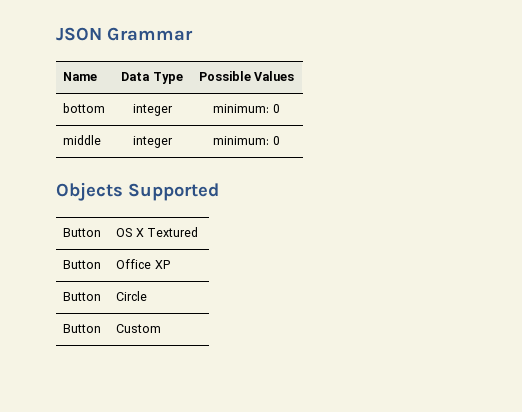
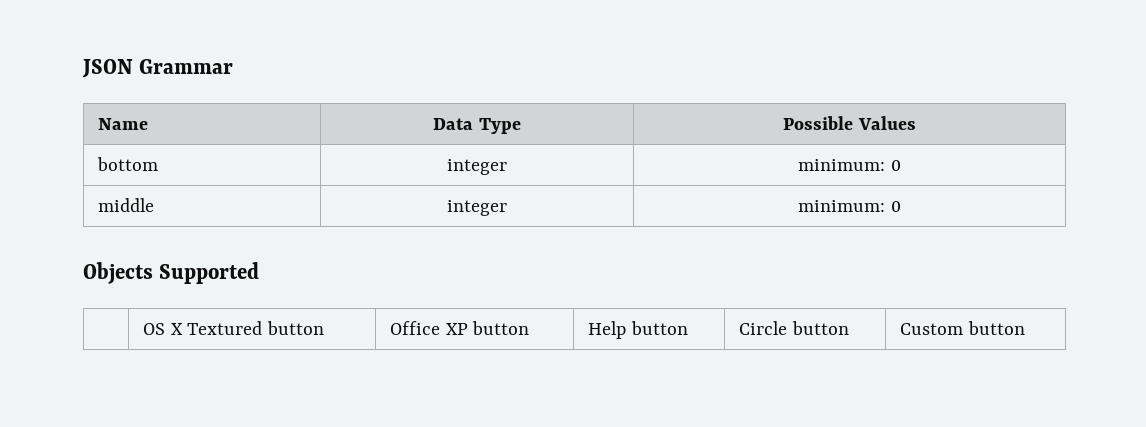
- Button | OS X Textured
- Button | Office XP
- Button | Circle
- Button | Custom
+ | OS X Textured button | Office XP button | Help button | Circle button | Custom button

